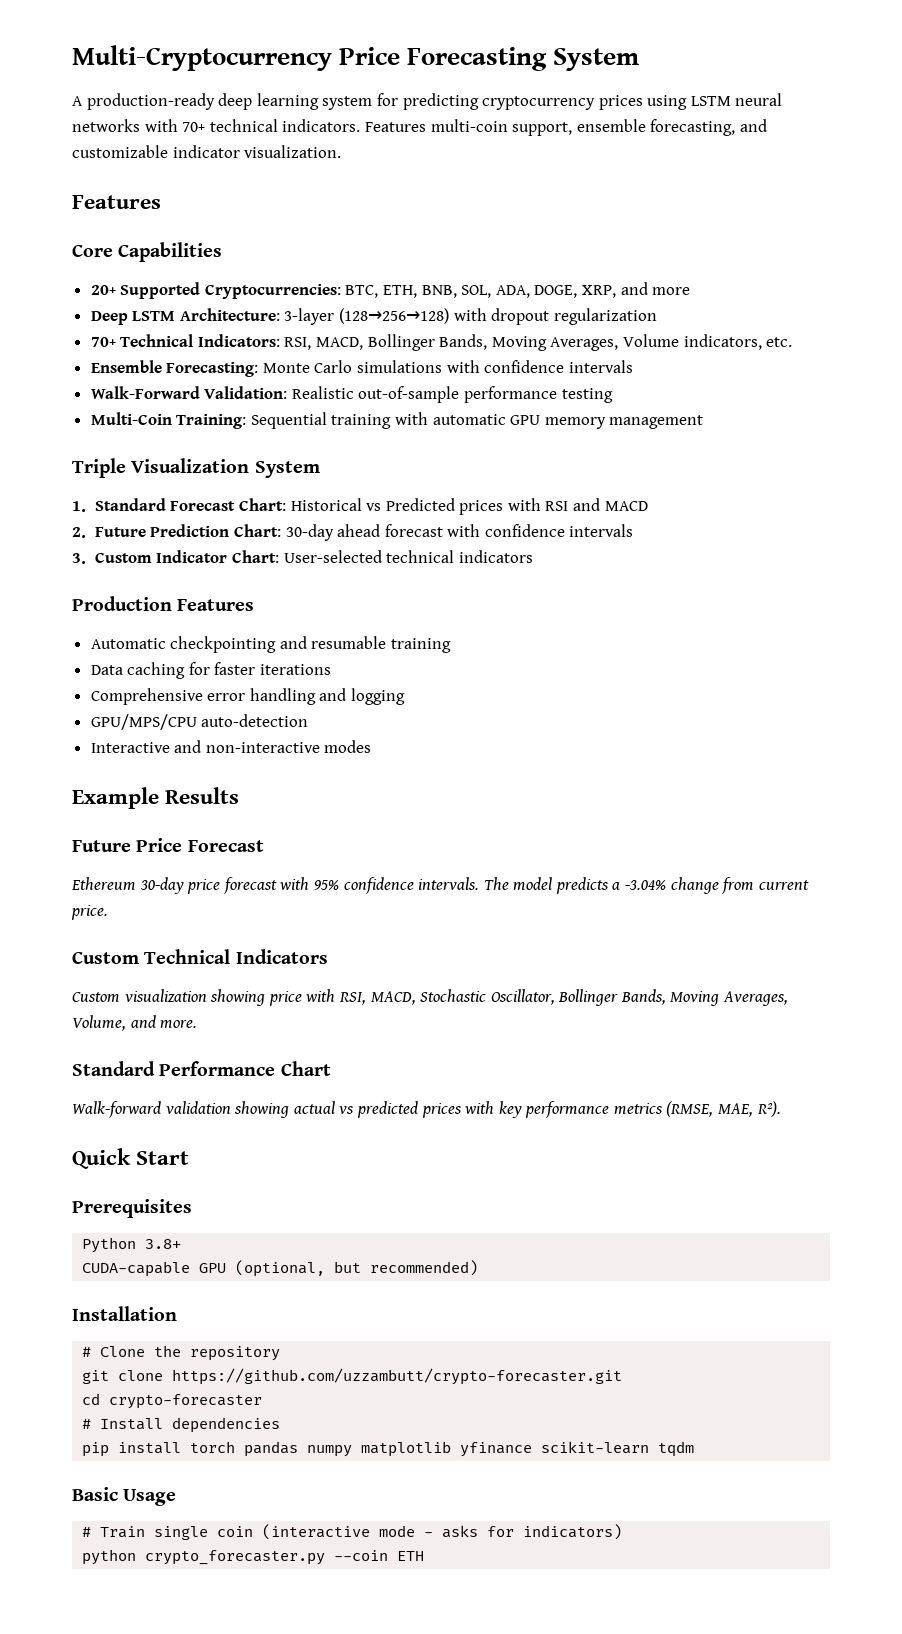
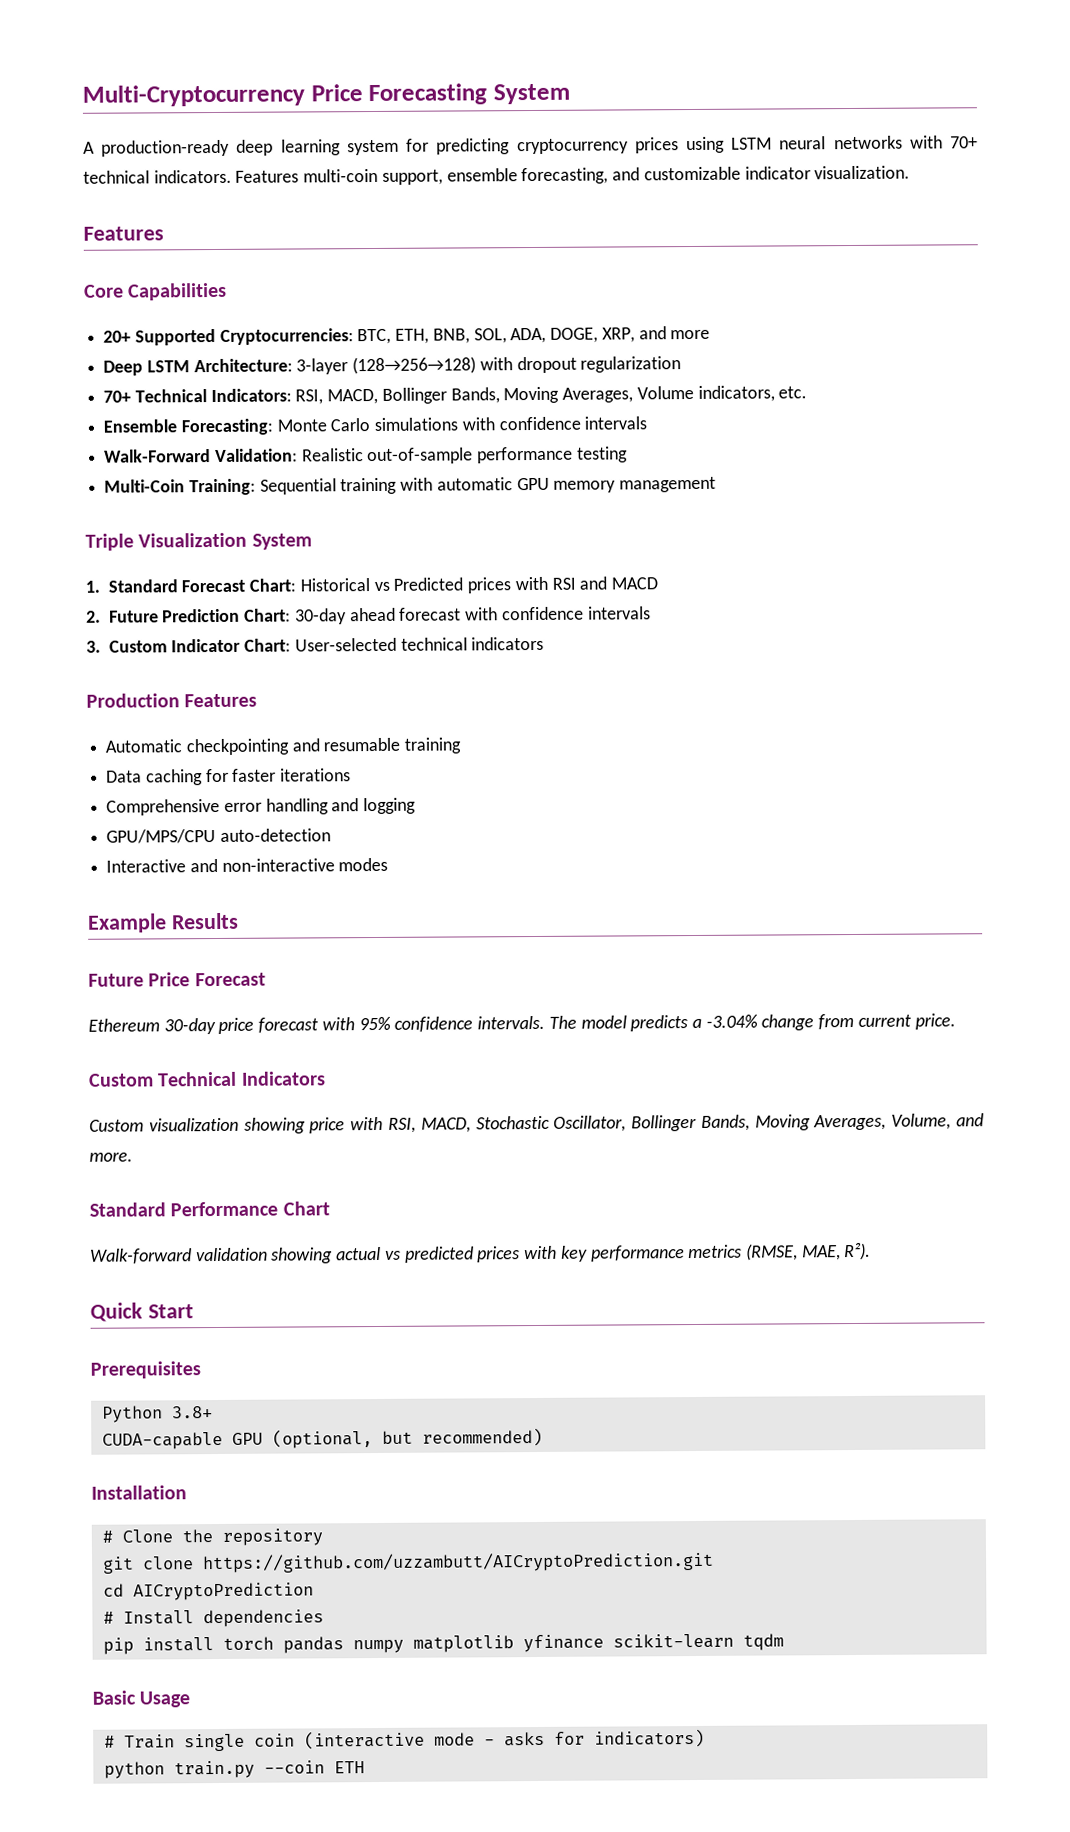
- git clone https://github.com/uzzambutt/crypto-forecaster.git
+ git clone https://github.com/uzzambutt/AICryptoPrediction.git
- cd crypto-forecaster
+ cd AICryptoPrediction
- python crypto_forecaster.py --coin ETH
+ python train.py --coin ETH

